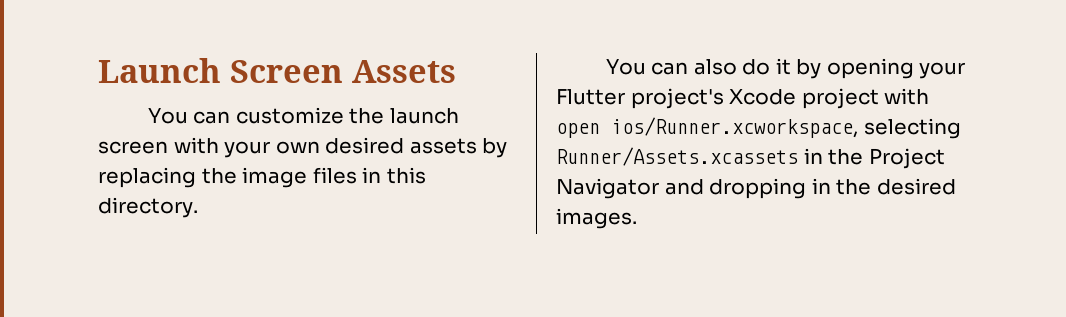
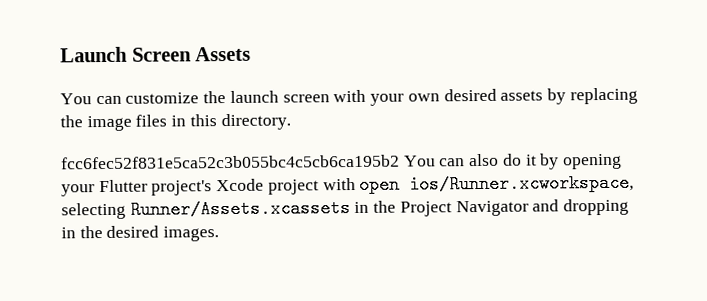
- You can also do it by opening your Flutter project's Xcode project with open ios/Runner.xcworkspace, selecting Runner/Assets.xcassets in the Project Navigator and dropping in the desired images.
+ fcc6fec52f831e5ca52c3b055bc4c5cb6ca195b2 You can also do it by opening your Flutter project's Xcode project with open ios/Runner.xcworkspace, selecting Runner/Assets.xcassets in the Project Navigator and dropping in the desired images.

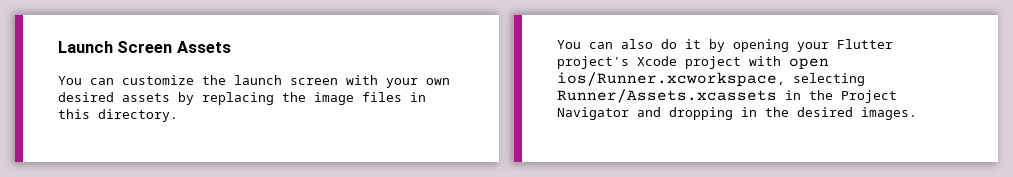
- fcc6fec52f831e5ca52c3b055bc4c5cb6ca195b2 You can also do it by opening your Flutter project's Xcode project with open ios/Runner.xcworkspace, selecting Runner/Assets.xcassets in the Project Navigator and dropping in the desired images.
+ You can also do it by opening your Flutter project's Xcode project with open ios/Runner.xcworkspace, selecting Runner/Assets.xcassets in the Project Navigator and dropping in the desired images.

